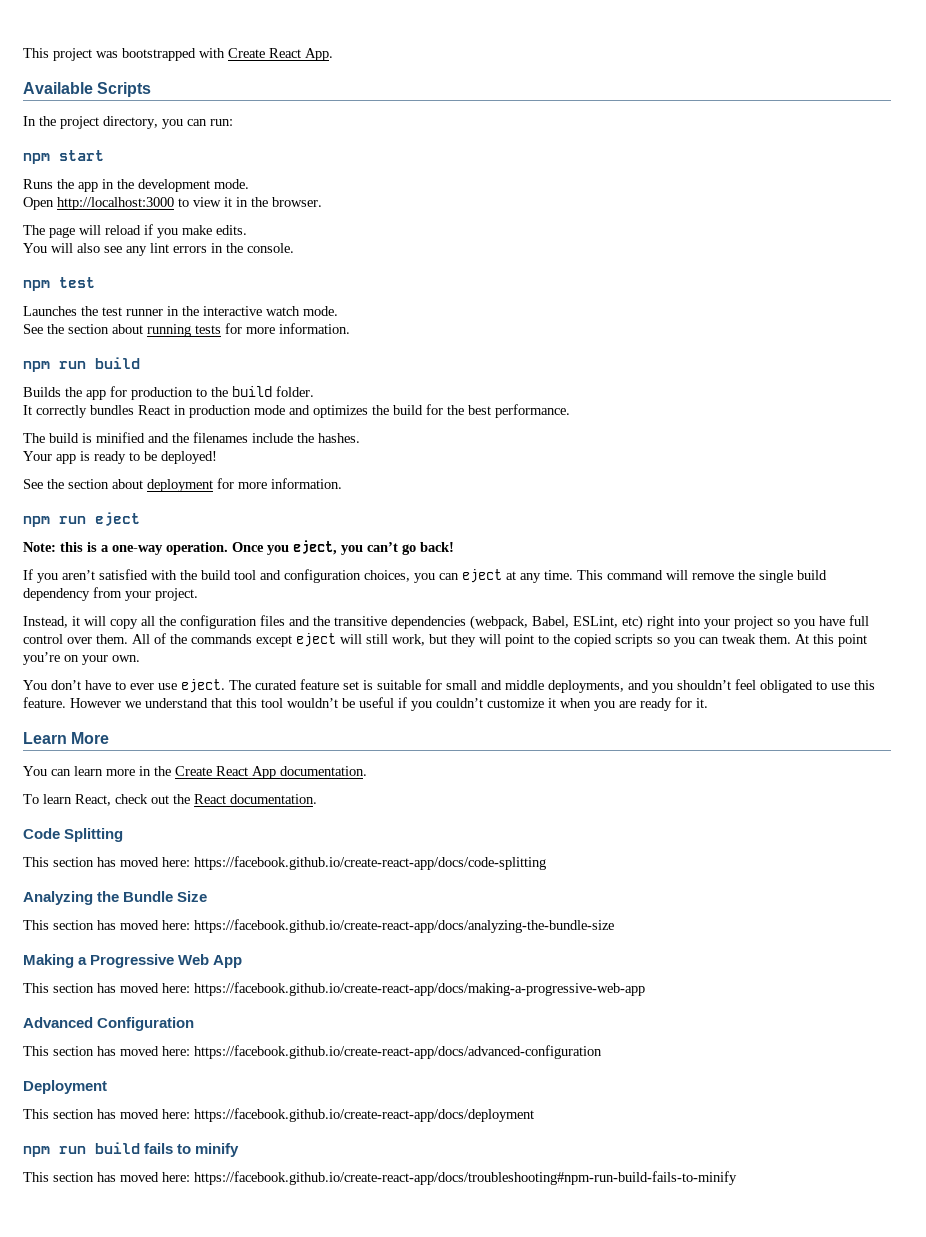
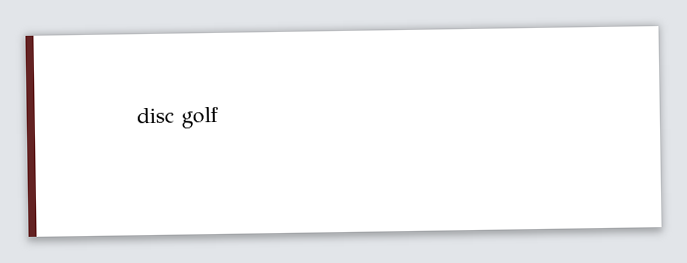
- This project was bootstrapped with Create React App.
- Available Scripts
- In the project directory, you can run:
- npm start
- Runs the app in the development mode.
- Open http://localhost:3000 to view it in the browser.
- The page will reload if you make edits.
- You will also see any lint errors in the console.
- npm test
- Launches the test runner in the interactive watch mode.
- See the section about running tests for more information.
- npm run build
- Builds the app for production to the build folder.
- It correctly bundles React in production mode and optimizes the build for the best performance.
- The build is minified and the filenames include the hashes.
- Your app is ready to be deployed!
- See the section about deployment for more information.
- npm run eject
- Note: this is a one-way operation. Once you eject, you can’t go back!
- If you aren’t satisfied with the build tool and configuration choices, you can eject at any time. This command will remove the single build dependency from your project.
- Instead, it will copy all the configuration files and the transitive dependencies (webpack, Babel, ESLint, etc) right into your project so you have full control over them. All of the commands except eject will still work, but they will point to the copied scripts so you can tweak them. At this point you’re on your own.
- You don’t have to ever use eject. The curated feature set is suitable for small and middle deployments, and you shouldn’t feel obligated to use this feature. However we understand that this tool wouldn’t be useful if you couldn’t customize it when you are ready for it.
- Learn More
- You can learn more in the Create React App documentation.
- To learn React, check out the React documentation.
- Code Splitting
- This section has moved here: https://facebook.github.io/create-react-app/docs/code-splitting
- Analyzing the Bundle Size
- This section has moved here: https://facebook.github.io/create-react-app/docs/analyzing-the-bundle-size
- Making a Progressive Web App
- This section has moved here: https://facebook.github.io/create-react-app/docs/making-a-progressive-web-app
- Advanced Configuration
- This section has moved here: https://facebook.github.io/create-react-app/docs/advanced-configuration
- Deployment
- This section has moved here: https://facebook.github.io/create-react-app/docs/deployment
- npm run build fails to minify
- This section has moved here: https://facebook.github.io/create-react-app/docs/troubleshooting#npm-run-build-fails-to-minify
+ disc golf

